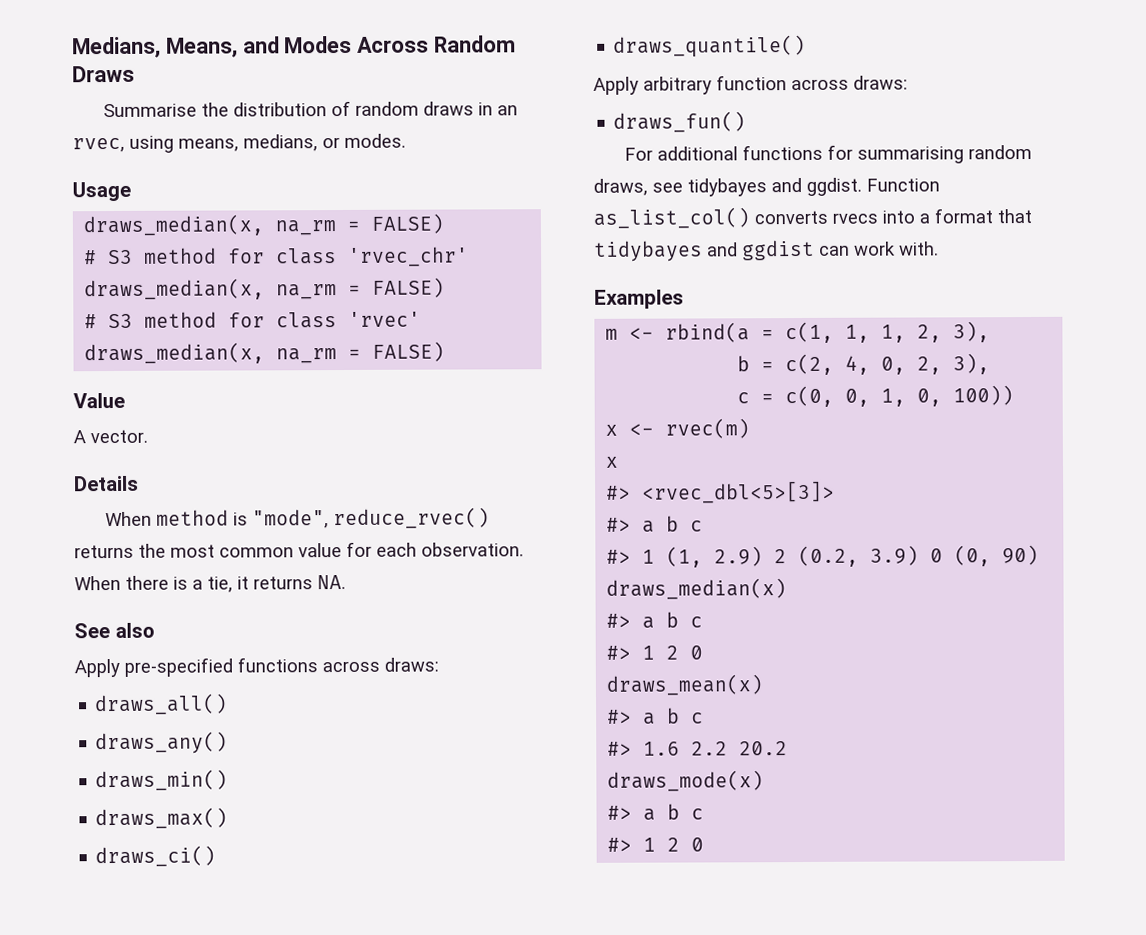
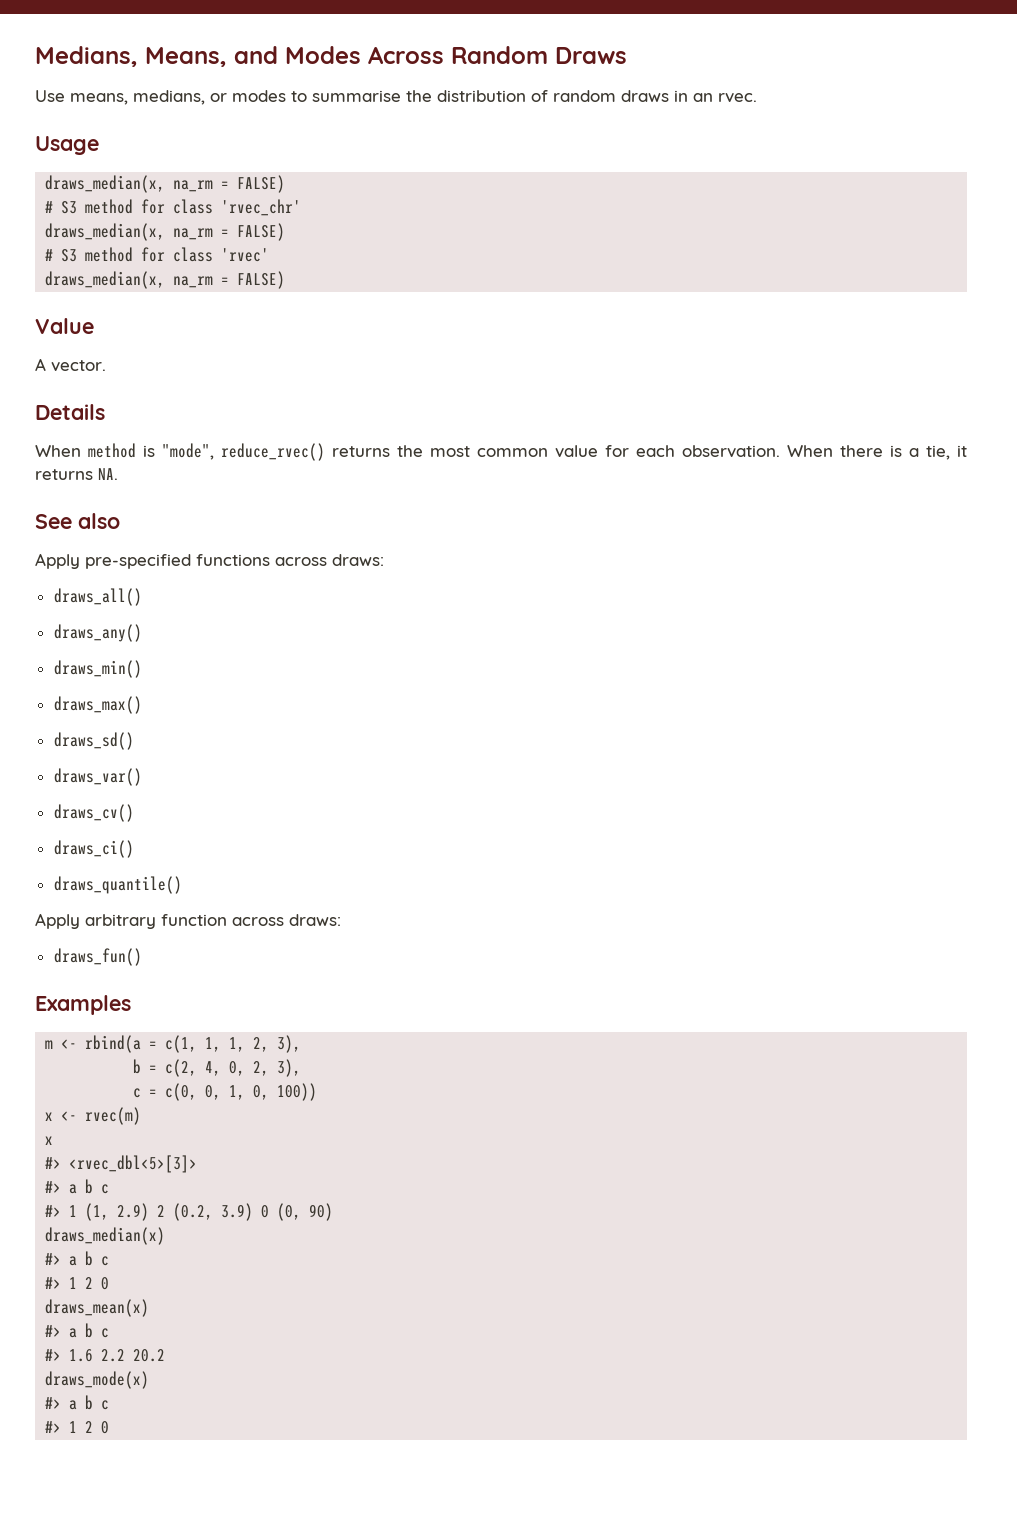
- Summarise the distribution of random draws in an rvec, using means, medians, or modes.
+ Use means, medians, or modes to summarise the distribution of random draws in an rvec.
+ draws_sd()
+ draws_var()
+ draws_cv()
- For additional functions for summarising random draws, see tidybayes and ggdist. Function as_list_col() converts rvecs into a format that tidybayes and ggdist can work with.

